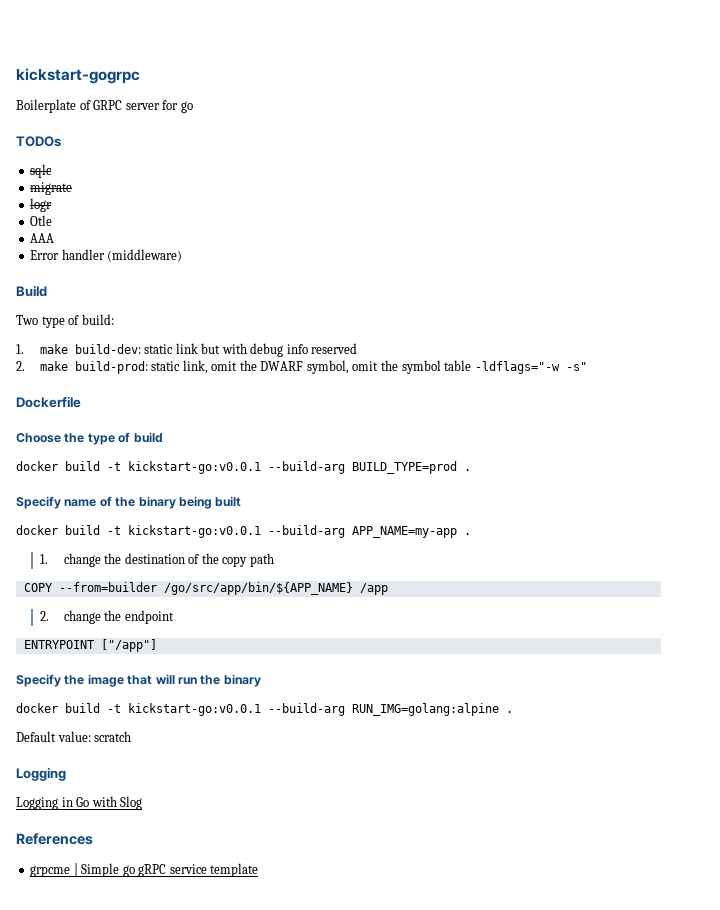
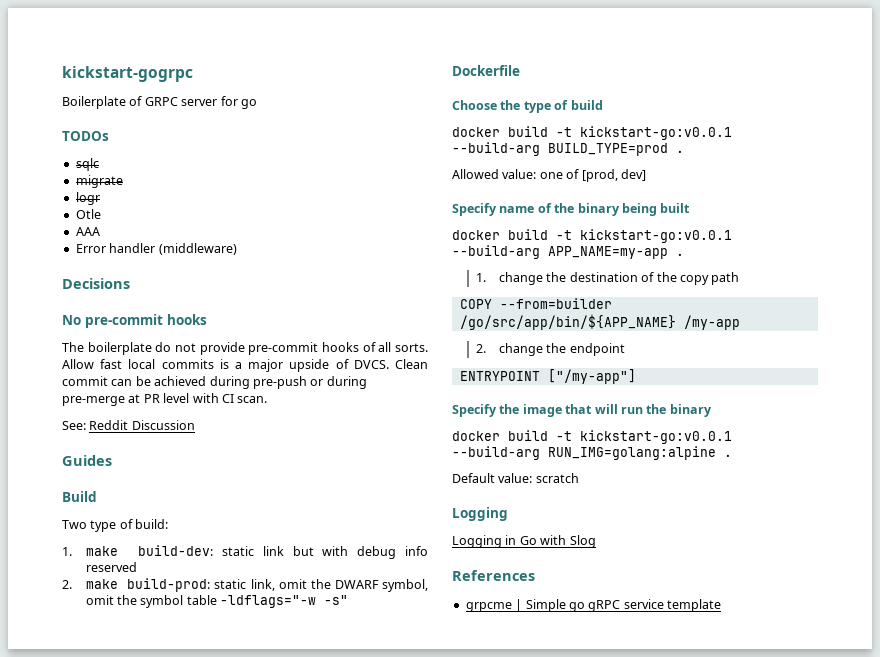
+ Decisions
+ No pre-commit hooks
+ The boilerplate do not provide pre-commit hooks of all sorts. Allow fast local commits is a major upside of DVCS. Clean commit can be achieved during pre-push or during pre-merge at PR level with CI scan.
+ See: Reddit Discussion
+ Guides
+ Allowed value: one of [prod, dev]
- COPY --from=builder /go/src/app/bin/${APP_NAME} /app
+ COPY --from=builder /go/src/app/bin/${APP_NAME} /my-app
- ENTRYPOINT ["/app"]
+ ENTRYPOINT ["/my-app"]

